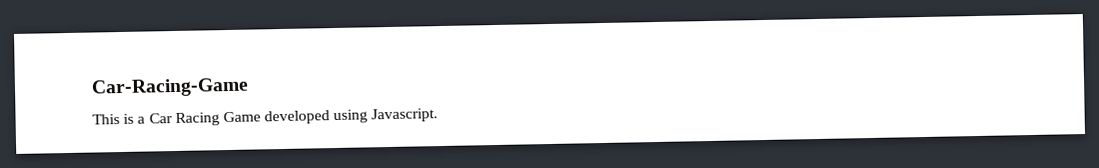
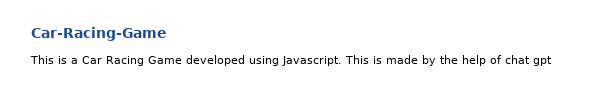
+ This is made by the help of chat gpt

